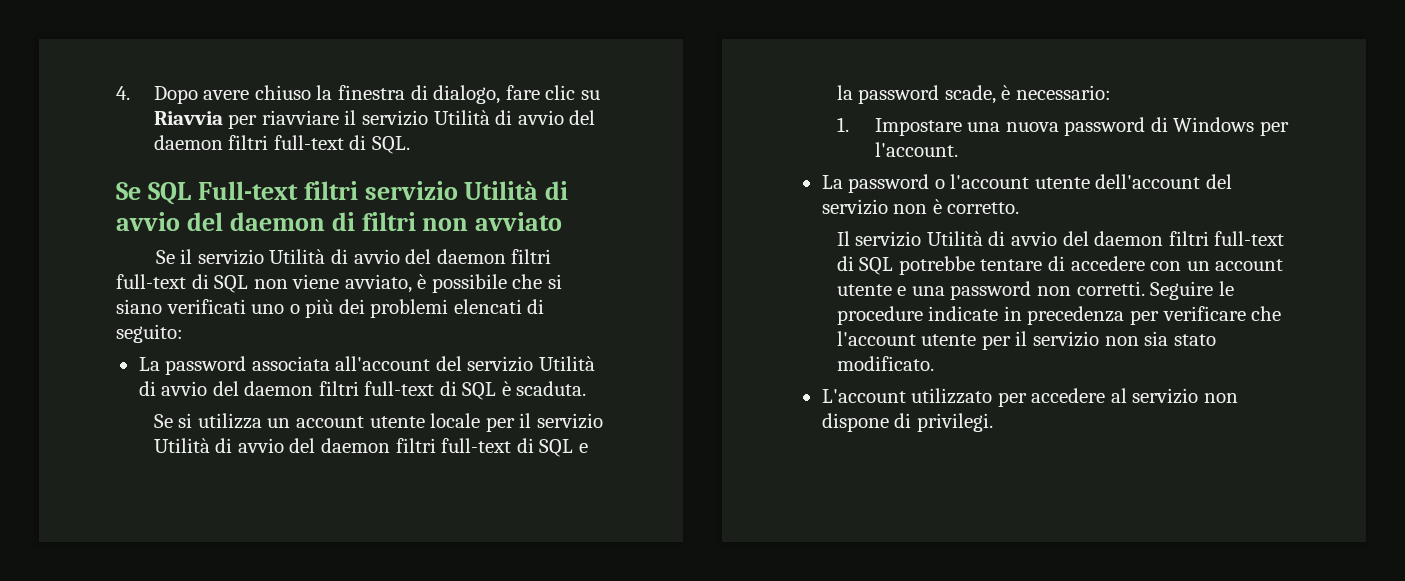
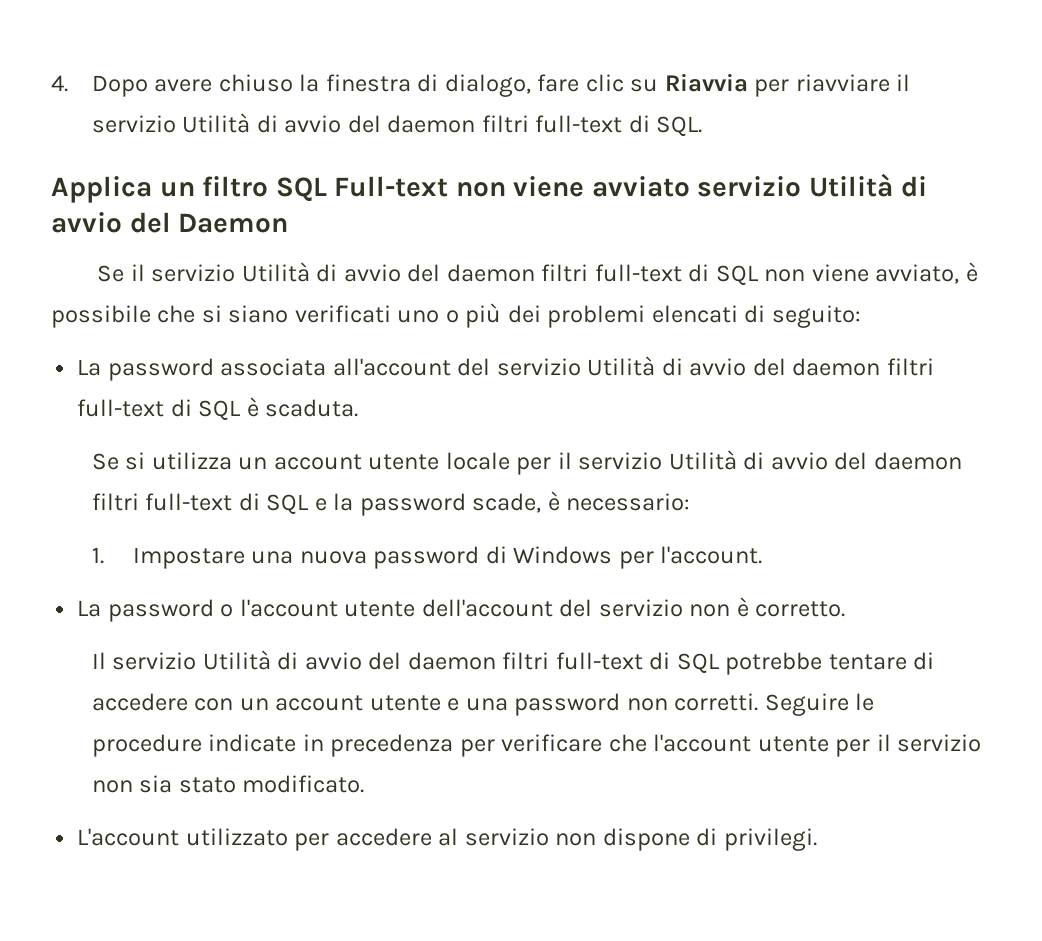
- Se SQL Full-text filtri servizio Utilità di avvio del daemon di filtri non avviato
+ Applica un filtro SQL Full-text non viene avviato servizio Utilità di avvio del Daemon

